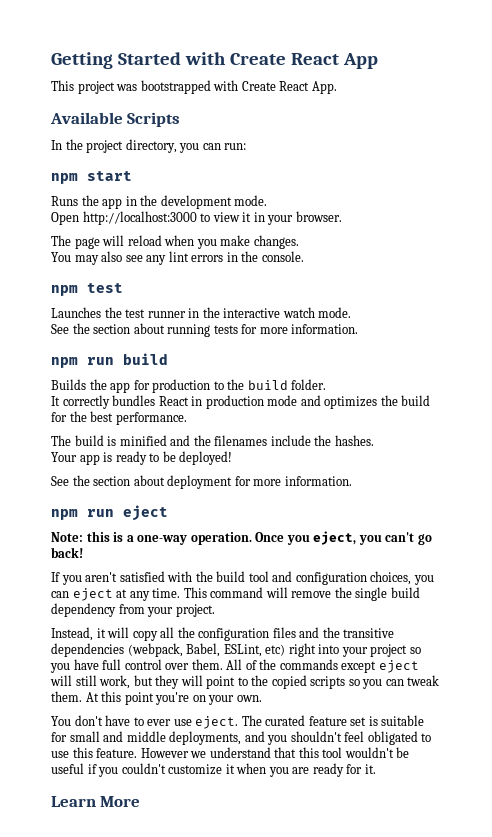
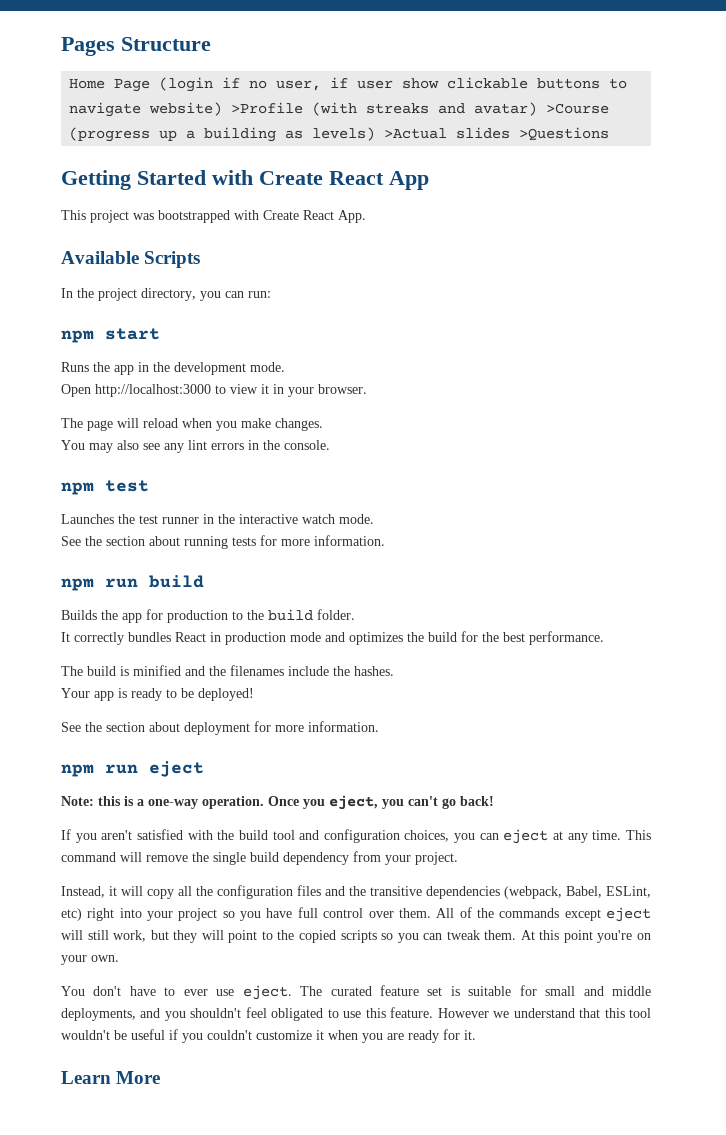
+ Pages Structure
+ Home Page (login if no user, if user show clickable buttons to navigate website) >Profile (with streaks and avatar) >Course (progress up a building as levels) >Actual slides >Questions

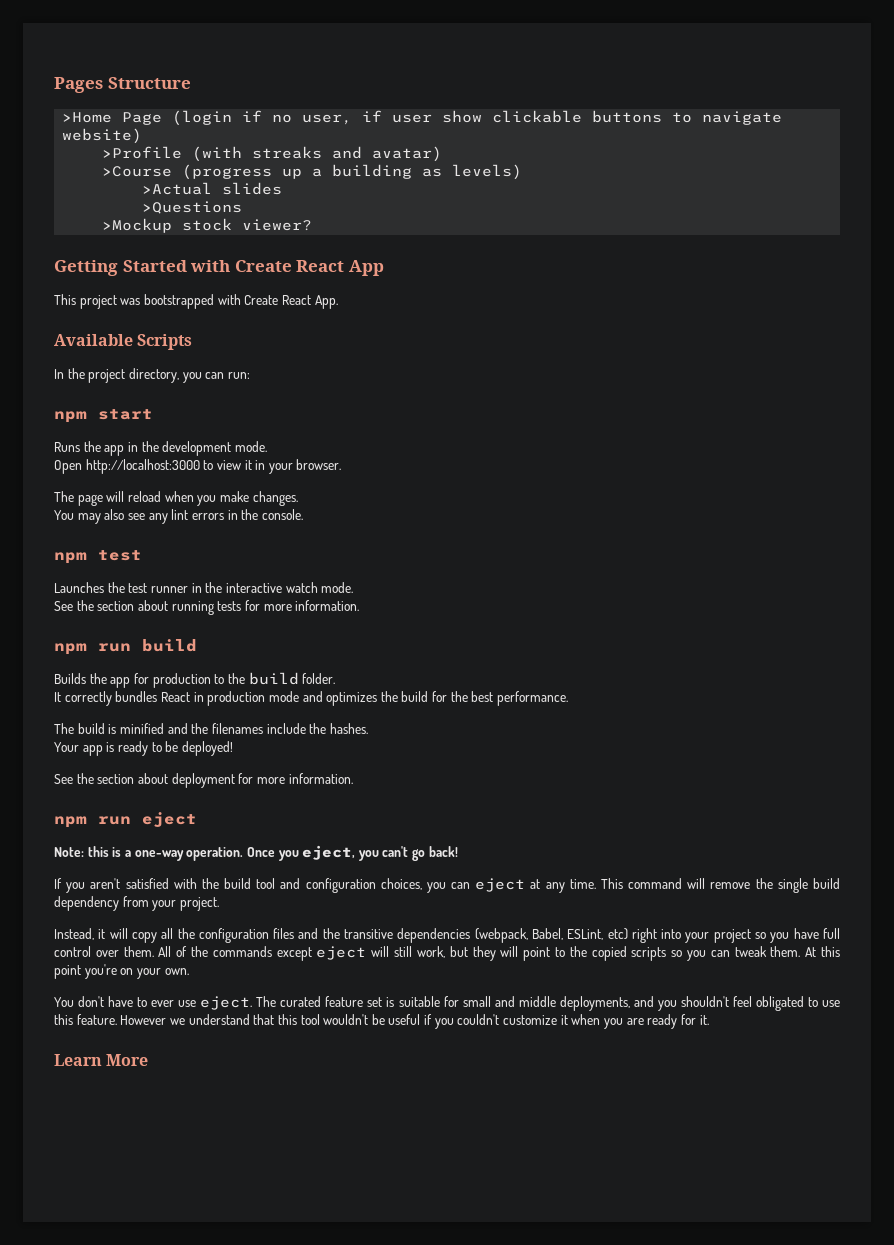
- Home Page (login if no user, if user show clickable buttons to navigate website) >Profile (with streaks and avatar) >Course (progress up a building as levels) >Actual slides >Questions
+ >Home Page (login if no user, if user show clickable buttons to navigate website)
+ >Profile (with streaks and avatar)
+ >Course (progress up a building as levels)
+ >Actual slides
+ >Questions
+ >Mockup stock viewer?

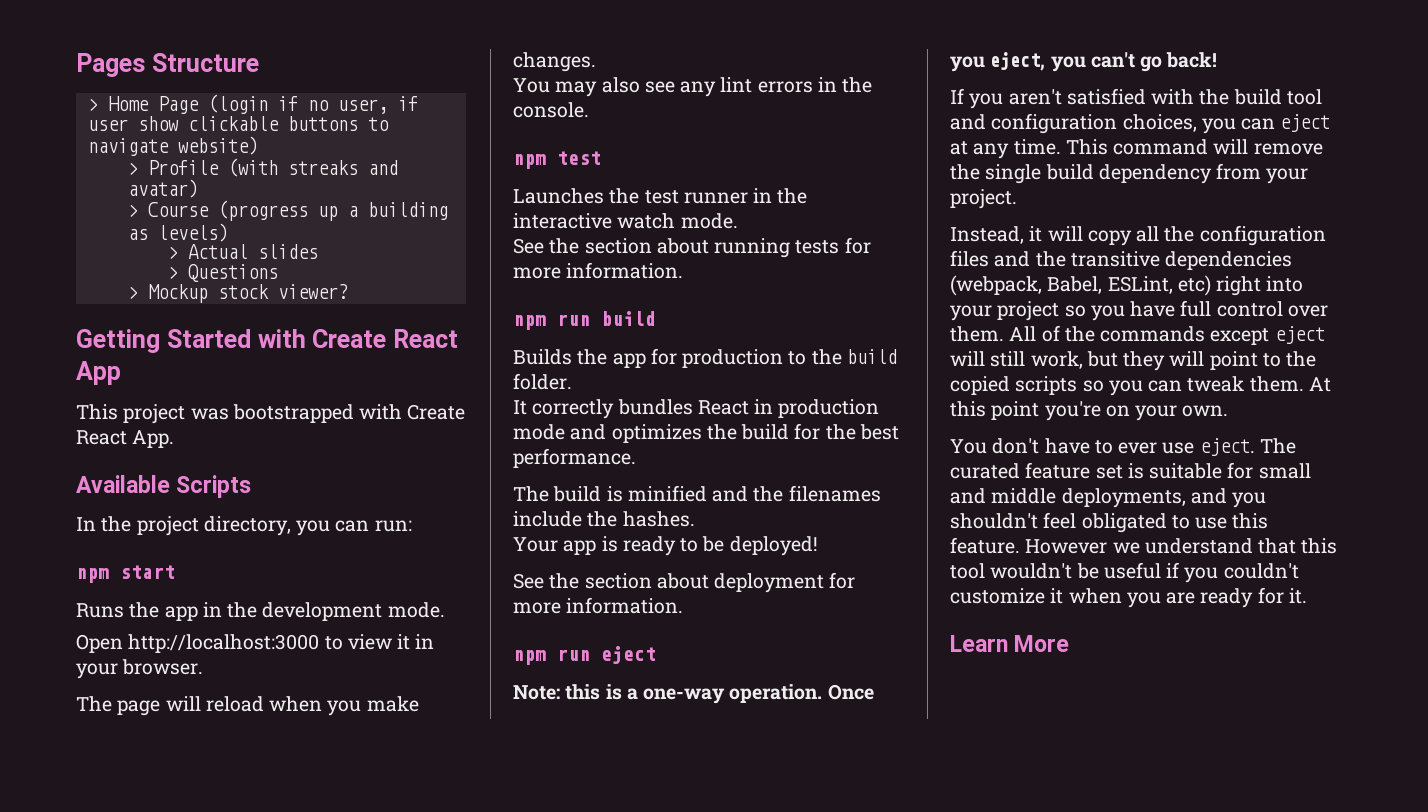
- >Home Page (login if no user, if user show clickable buttons to navigate website)
+ > Home Page (login if no user, if user show clickable buttons to navigate website)
- >Profile (with streaks and avatar)
+ > Profile (with streaks and avatar)
- >Course (progress up a building as levels)
+ > Course (progress up a building as levels)
- >Actual slides
+ > Actual slides
- >Questions
- >Mockup stock viewer?
+ > Questions
+ > Mockup stock viewer?

